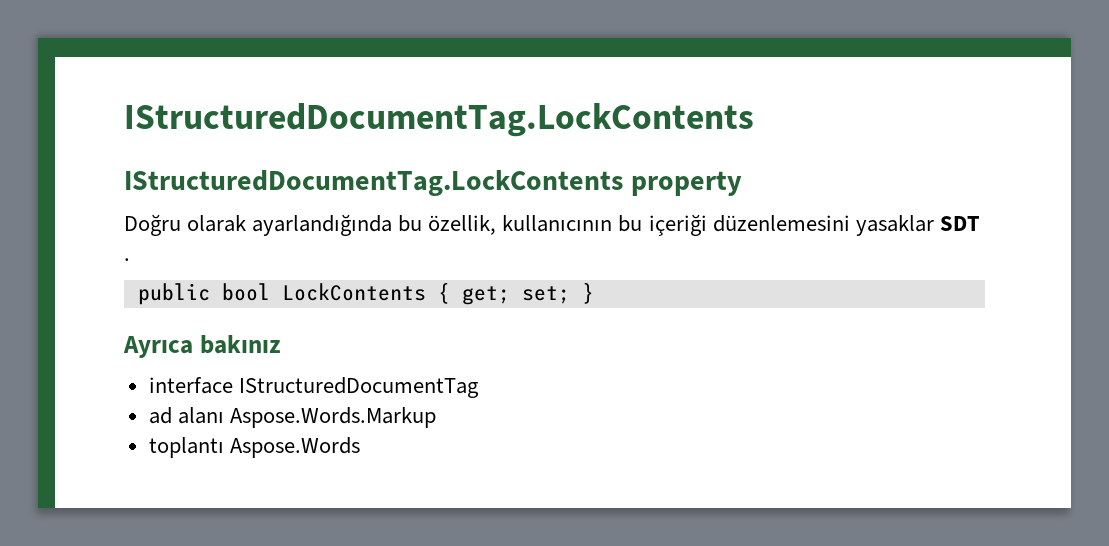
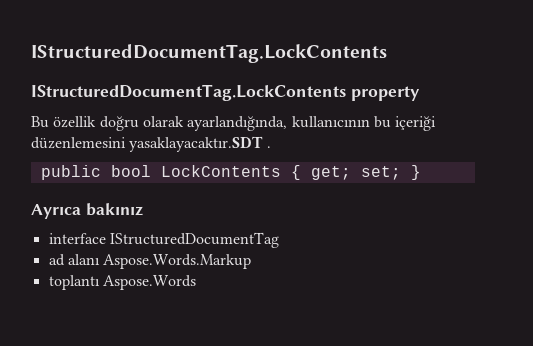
- Doğru olarak ayarlandığında bu özellik, kullanıcının bu içeriği düzenlemesini yasaklar SDT .
+ Bu özellik doğru olarak ayarlandığında, kullanıcının bu içeriği düzenlemesini yasaklayacaktır.SDT .

